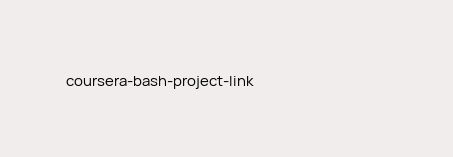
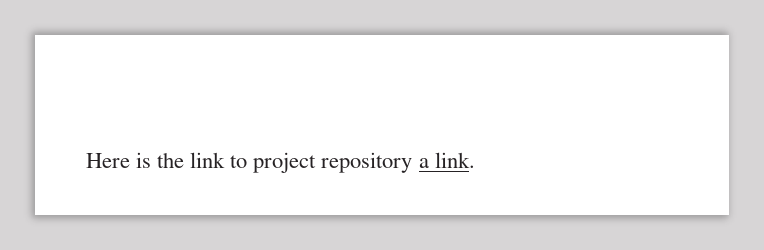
- coursera-bash-project-link
+ Here is the link to project repository a link.

